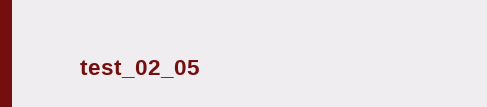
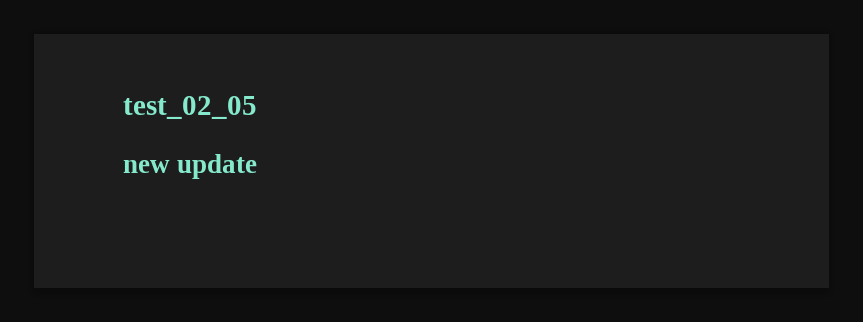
+ new update

